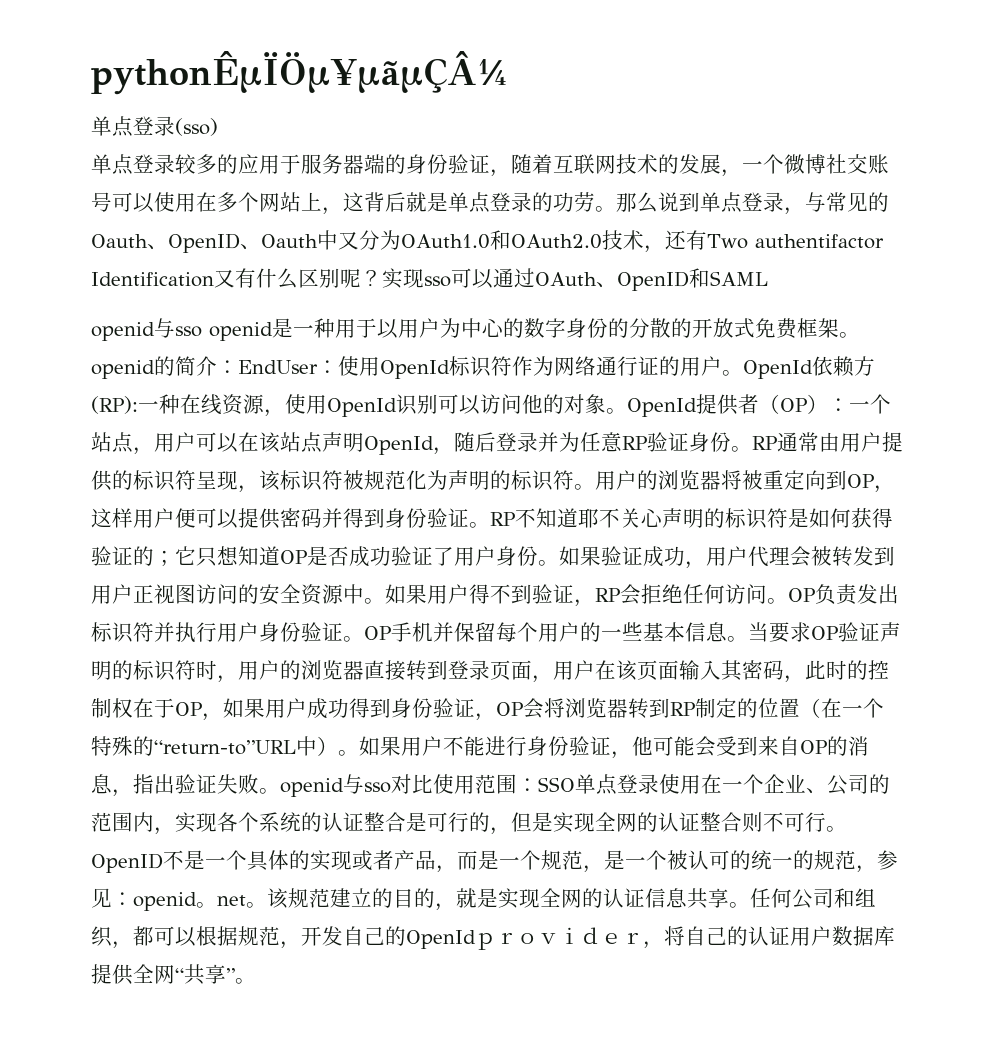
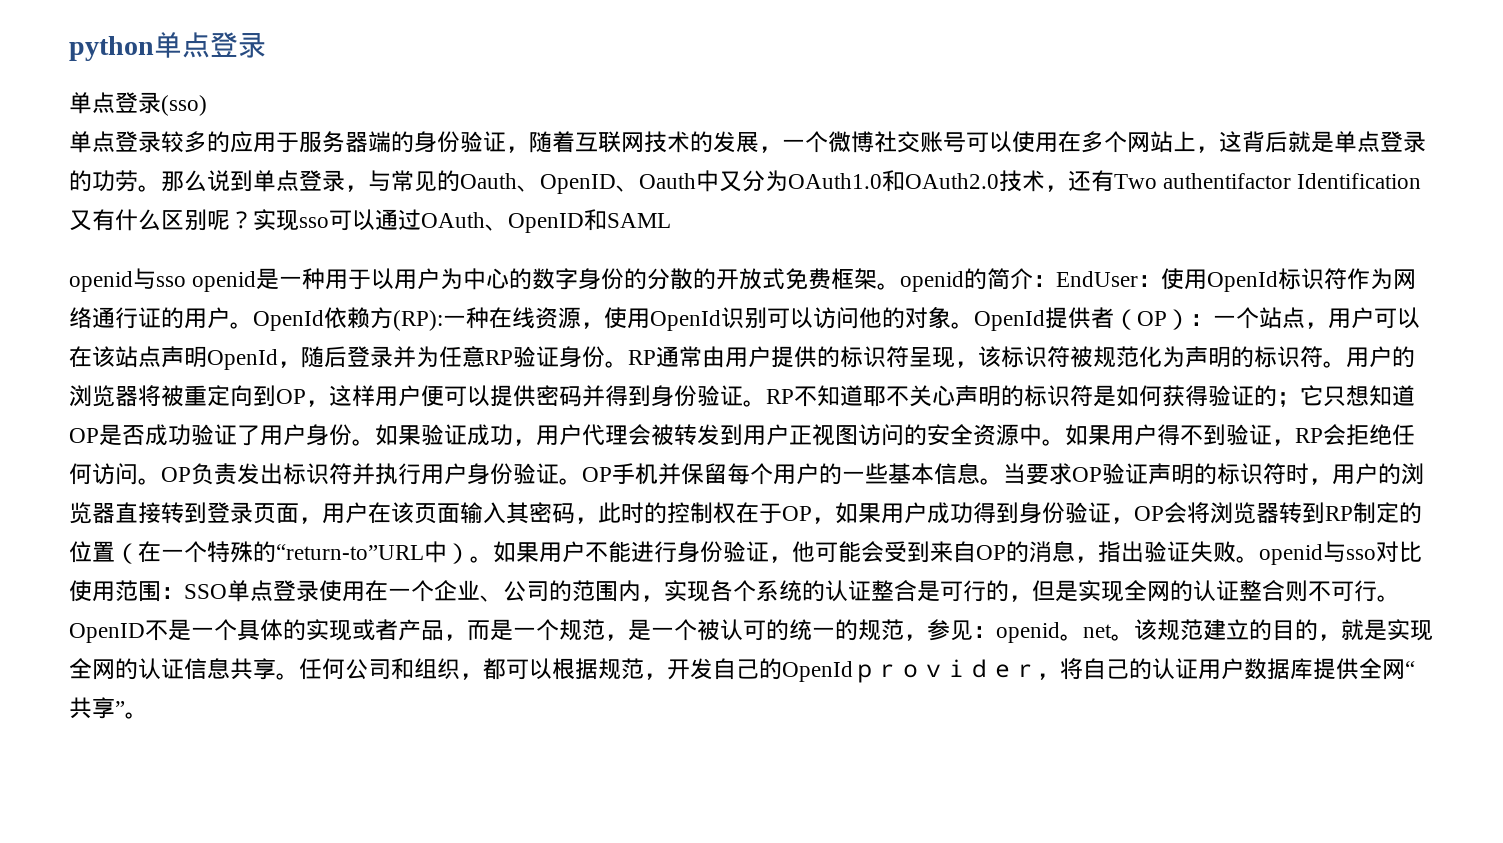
- pythonÊµÏÖµ¥µãµÇÂ¼
+ python单点登录

